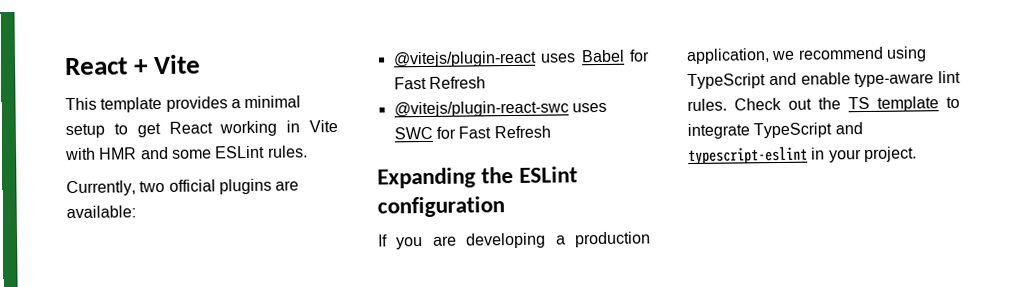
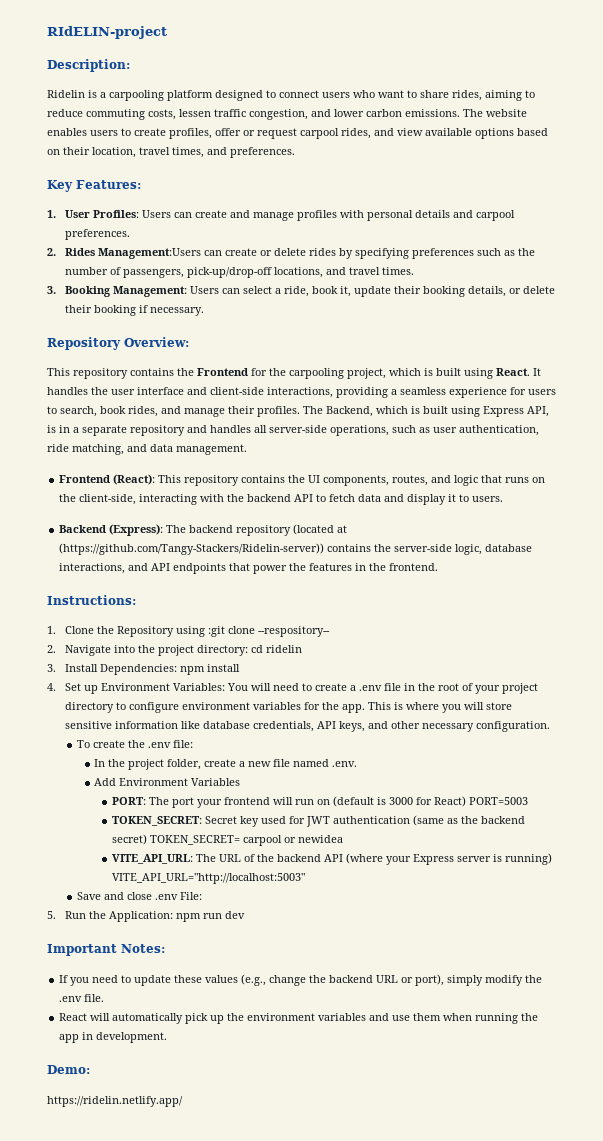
- React + Vite
- This template provides a minimal setup to get React working in Vite with HMR and some ESLint rules.
- Currently, two official plugins are available:
- @vitejs/plugin-react uses Babel for Fast Refresh
- @vitejs/plugin-react-swc uses SWC for Fast Refresh
- Expanding the ESLint configuration
- If you are developing a production application, we recommend using TypeScript and enable type-aware lint rules. Check out the TS template to integrate TypeScript and typescript-eslint in your project.
+ RIdELIN-project
+ Description:
+ Ridelin is a carpooling platform designed to connect users who want to share rides, aiming to reduce commuting costs, lessen traffic congestion, and lower carbon emissions. The website enables users to create profiles, offer or request carpool rides, and view available options based on their location, travel times, and preferences.
+ Key Features:
+ 1. User Profiles: Users can create and manage profiles with personal details and carpool preferences.
+ 2. Rides Management:Users can create or delete rides by specifying preferences such as the number of passengers, pick-up/drop-off locations, and travel times.
+ 3. Booking Management: Users can select a ride, book it, update their booking details, or delete their booking if necessary.
+ Repository Overview:
+ This repository contains the Frontend for the carpooling project, which is built using React. It handles the user interface and client-side interactions, providing a seamless experience for users to search, book rides, and manage their profiles. The Backend, which is built using Express API, is in a separate repository and handles all server-side operations, such as user authentication, ride matching, and data management.
+ Frontend (React): This repository contains the UI components, routes, and logic that runs on the client-side, interacting with the backend API to fetch data and display it to users.
+ Backend (Express): The backend repository (located at (https://github.com/Tangy-Stackers/Ridelin-server)) contains the server-side logic, database interactions, and API endpoints that power the features in the frontend.
+ Instructions:
+ 1. Clone the Repository using :git clone --respository--
+ 2. Navigate into the project directory: cd ridelin
+ 3. Install Dependencies: npm install
+ 4. Set up Environment Variables: You will need to create a .env file in the root of your project directory to configure environment variables for the app. This is where you will store sensitive information like database credentials, API keys, and other necessary configuration.
+ To create the .env file:
+ In the project folder, create a new file named .env.
+ Add Environment Variables
+ PORT: The port your frontend will run on (default is 3000 for React) PORT=5003
+ TOKEN_SECRET: Secret key used for JWT authentication (same as the backend secret) TOKEN_SECRET= carpool or newidea
+ VITE_API_URL: The URL of the backend API (where your Express server is running) VITE_API_URL="http://localhost:5003"
+ Save and close .env File:
+ 5. Run the Application: npm run dev
+ Important Notes:
+ If you need to update these values (e.g., change the backend URL or port), simply modify the .env file.
+ React will automatically pick up the environment variables and use them when running the app in development.
+ Demo:
+ https://ridelin.netlify.app/

